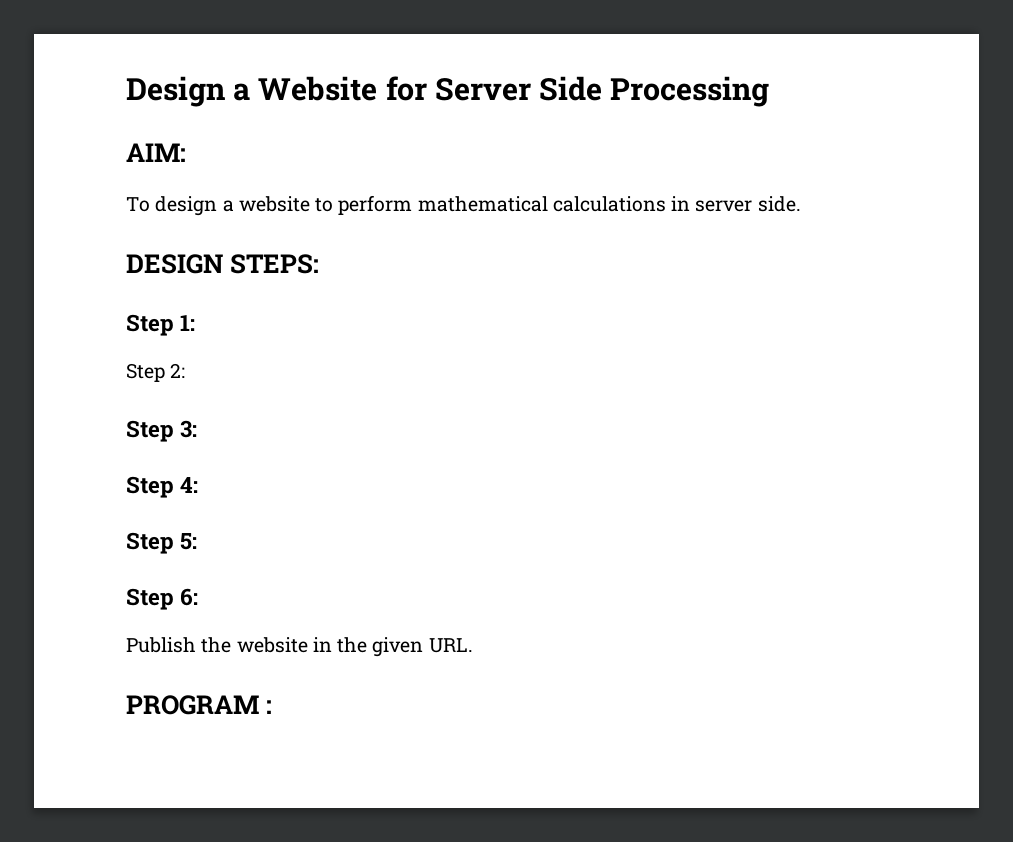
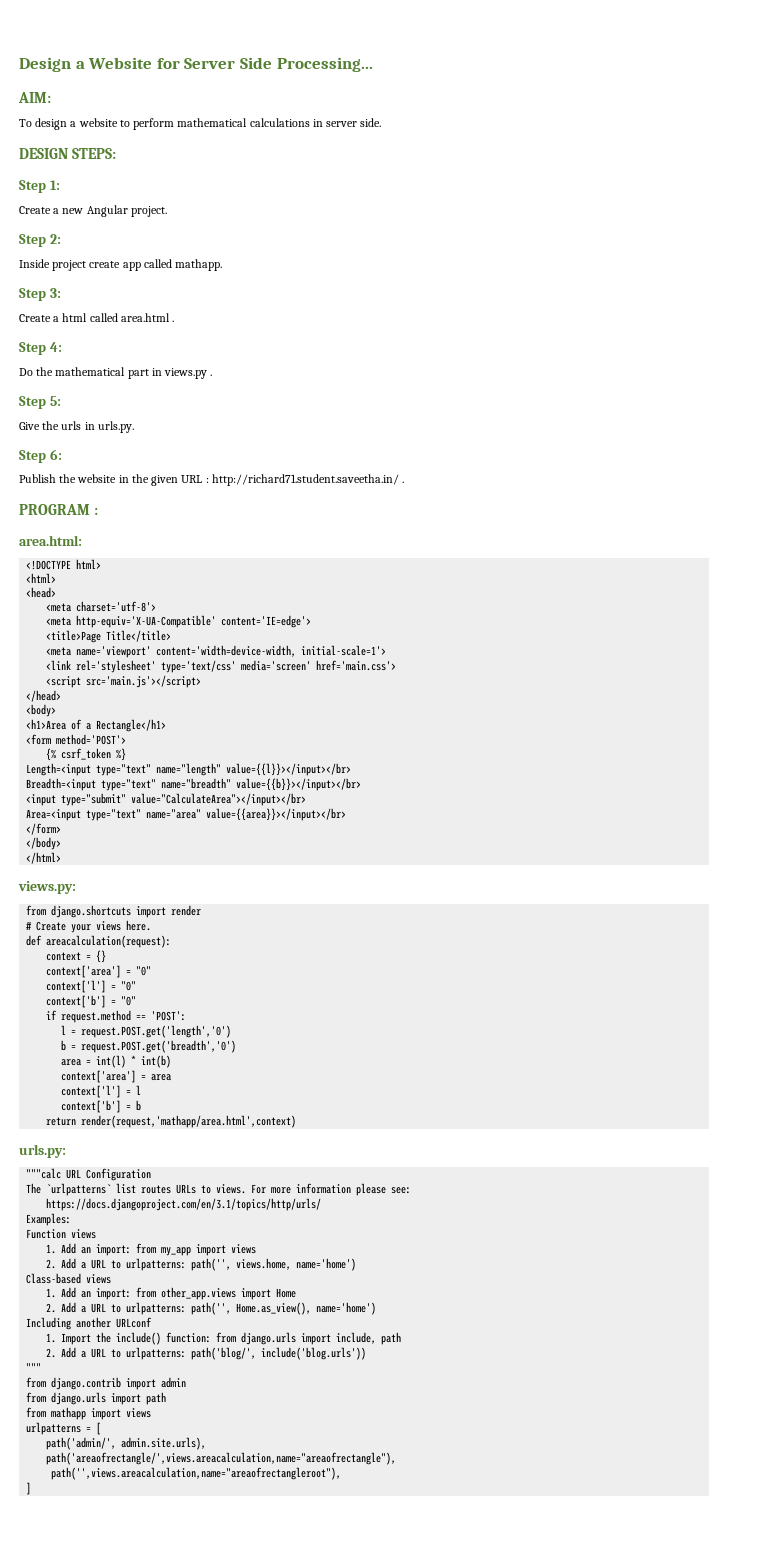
- Design a Website for Server Side Processing
+ Design a Website for Server Side Processing...
+ Create a new Angular project.
  Step 2:
+ Inside project create app called mathapp.
  Step 3:
+ Create a html called area.html .
  Step 4:
+ Do the mathematical part in views.py .
  Step 5:
+ Give the urls in urls.py.
- Publish the website in the given URL.
+ Publish the website in the given URL : http://richard71.student.saveetha.in/ .
  PROGRAM :
+ area.html:
+ <!DOCTYPE html>
+ <html>
+ <head>
+ <meta charset='utf-8'>
+ <meta http-equiv='X-UA-Compatible' content='IE=edge'>
+ <title>Page Title</title>
+ <meta name='viewport' content='width=device-width, initial-scale=1'>
+ <link rel='stylesheet' type='text/css' media='screen' href='main.css'>
+ <script src='main.js'></script>
+ </head>
+ <body>
+ <h1>Area of a Rectangle</h1>
+ <form method='POST'>
+ {% csrf_token %}
+ Length=<input type="text" name="length" value={{l}}></input></br>
+ Breadth=<input type="text" name="breadth" value={{b}}></input></br>
+ <input type="submit" value="CalculateArea"></input></br>
+ Area=<input type="text" name="area" value={{area}}></input></br>
+ </form>
+ </body>
+ </html>
+ views.py:
+ from django.shortcuts import render
+ # Create your views here.
+ def areacalculation(request):
+ context = {}
+ context['area'] = "0"
+ context['l'] = "0"
+ context['b'] = "0"
+ if request.method == 'POST':
+ l = request.POST.get('length','0')
+ b = request.POST.get('breadth','0')
+ area = int(l) * int(b)
+ context['area'] = area
+ context['l'] = l
+ context['b'] = b
+ return render(request,'mathapp/area.html',context)
+ urls.py:
+ """calc URL Configuration
+ The `urlpatterns` list routes URLs to views. For more information please see:
+ https://docs.djangoproject.com/en/3.1/topics/http/urls/
+ Examples:
+ Function views
+ 1. Add an import: from my_app import views
+ 2. Add a URL to urlpatterns: path('', views.home, name='home')
+ Class-based views
+ 1. Add an import: from other_app.views import Home
+ 2. Add a URL to urlpatterns: path('', Home.as_view(), name='home')
+ Including another URLconf
+ 1. Import the include() function: from django.urls import include, path
+ 2. Add a URL to urlpatterns: path('blog/', include('blog.urls'))
+ """
+ from django.contrib import admin
+ from django.urls import path
+ from mathapp import views
+ urlpatterns = [
+ path('admin/', admin.site.urls),
+ path('areaofrectangle/',views.areacalculation,name="areaofrectangle"),
+ path('',views.areacalculation,name="areaofrectangleroot"),
+ ]

